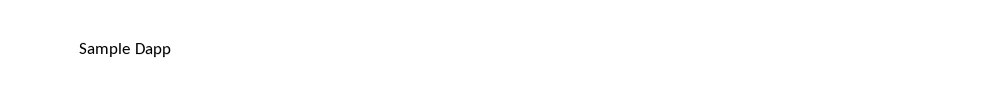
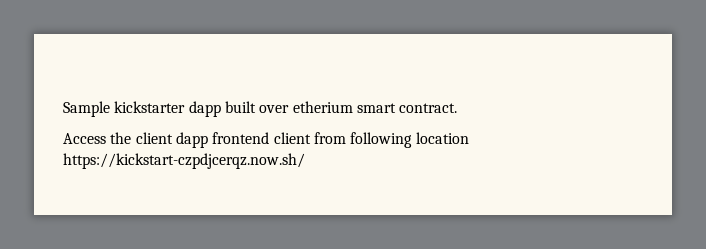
- Sample Dapp
+ Sample kickstarter dapp built over etherium smart contract.
+ Access the client dapp frontend client from following location https://kickstart-czpdjcerqz.now.sh/

